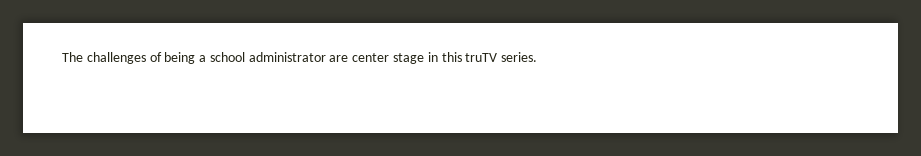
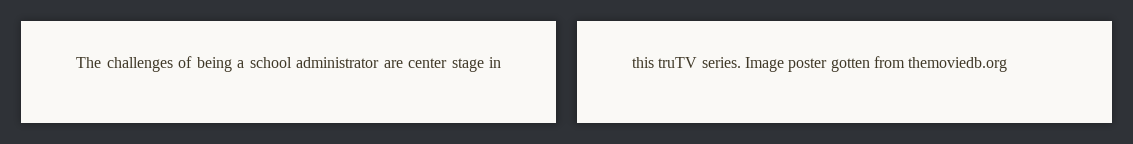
+ Image poster gotten from themoviedb.org

